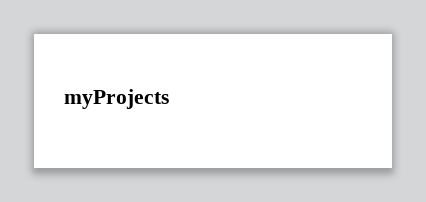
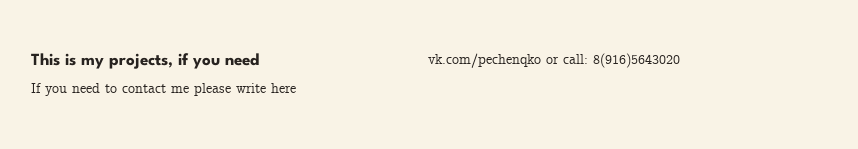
- myProjects
+ This is my projects, if you need
+ If you need to contact me please write here vk.com/pechenqko or call: 8(916)5643020

